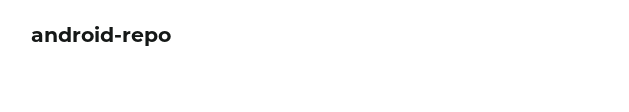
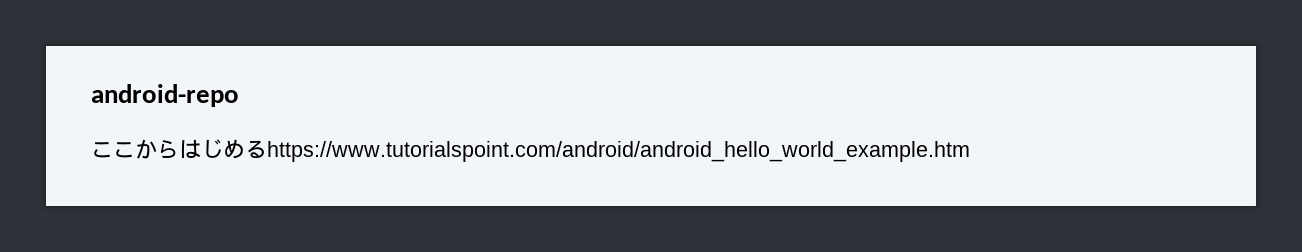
+ ここからはじめるhttps://www.tutorialspoint.com/android/android_hello_world_example.htm

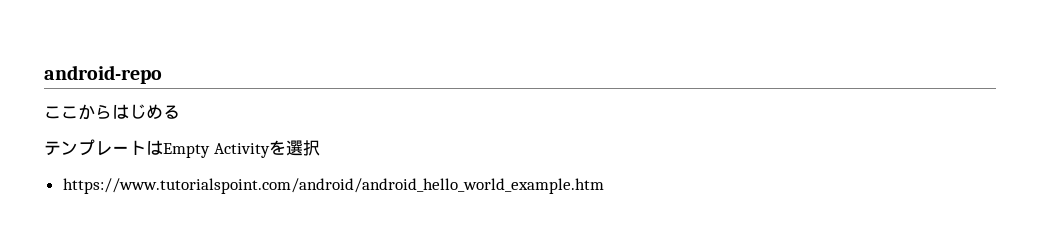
- ここからはじめるhttps://www.tutorialspoint.com/android/android_hello_world_example.htm
+ ここからはじめる
+ テンプレートはEmpty Activityを選択
+ https://www.tutorialspoint.com/android/android_hello_world_example.htm

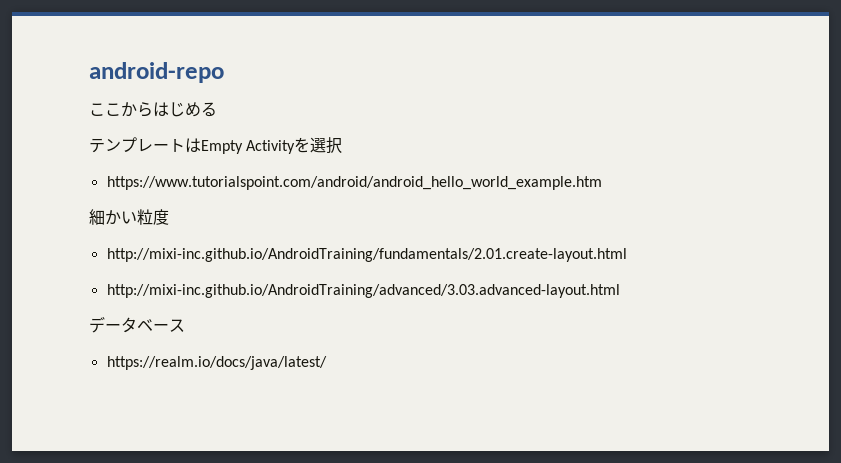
+ 細かい粒度
+ http://mixi-inc.github.io/AndroidTraining/fundamentals/2.01.create-layout.html
+ http://mixi-inc.github.io/AndroidTraining/advanced/3.03.advanced-layout.html
+ データベース
+ https://realm.io/docs/java/latest/

